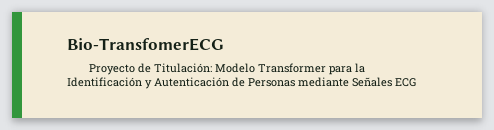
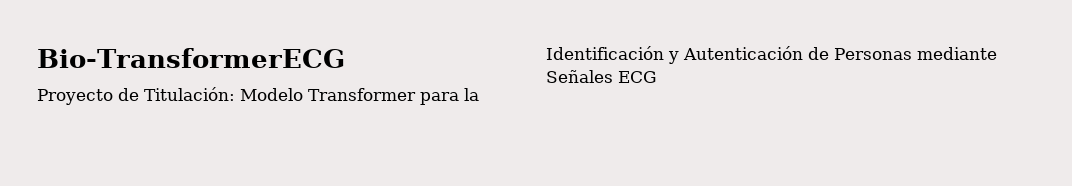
- Bio-TransfomerECG
+ Bio-TransformerECG

